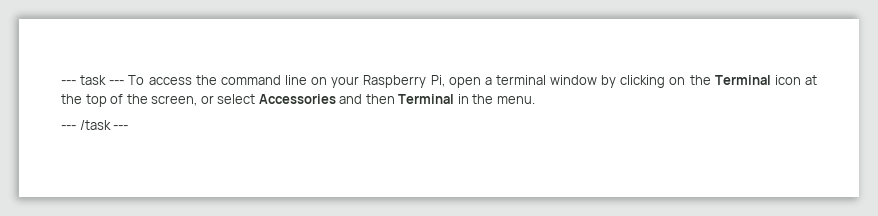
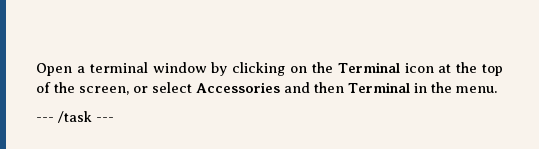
- --- task --- To access the command line on your Raspberry Pi, open a terminal window by clicking on the Terminal icon at the top of the screen, or select Accessories and then Terminal in the menu.
+ Open a terminal window by clicking on the Terminal icon at the top of the screen, or select Accessories and then Terminal in the menu.

